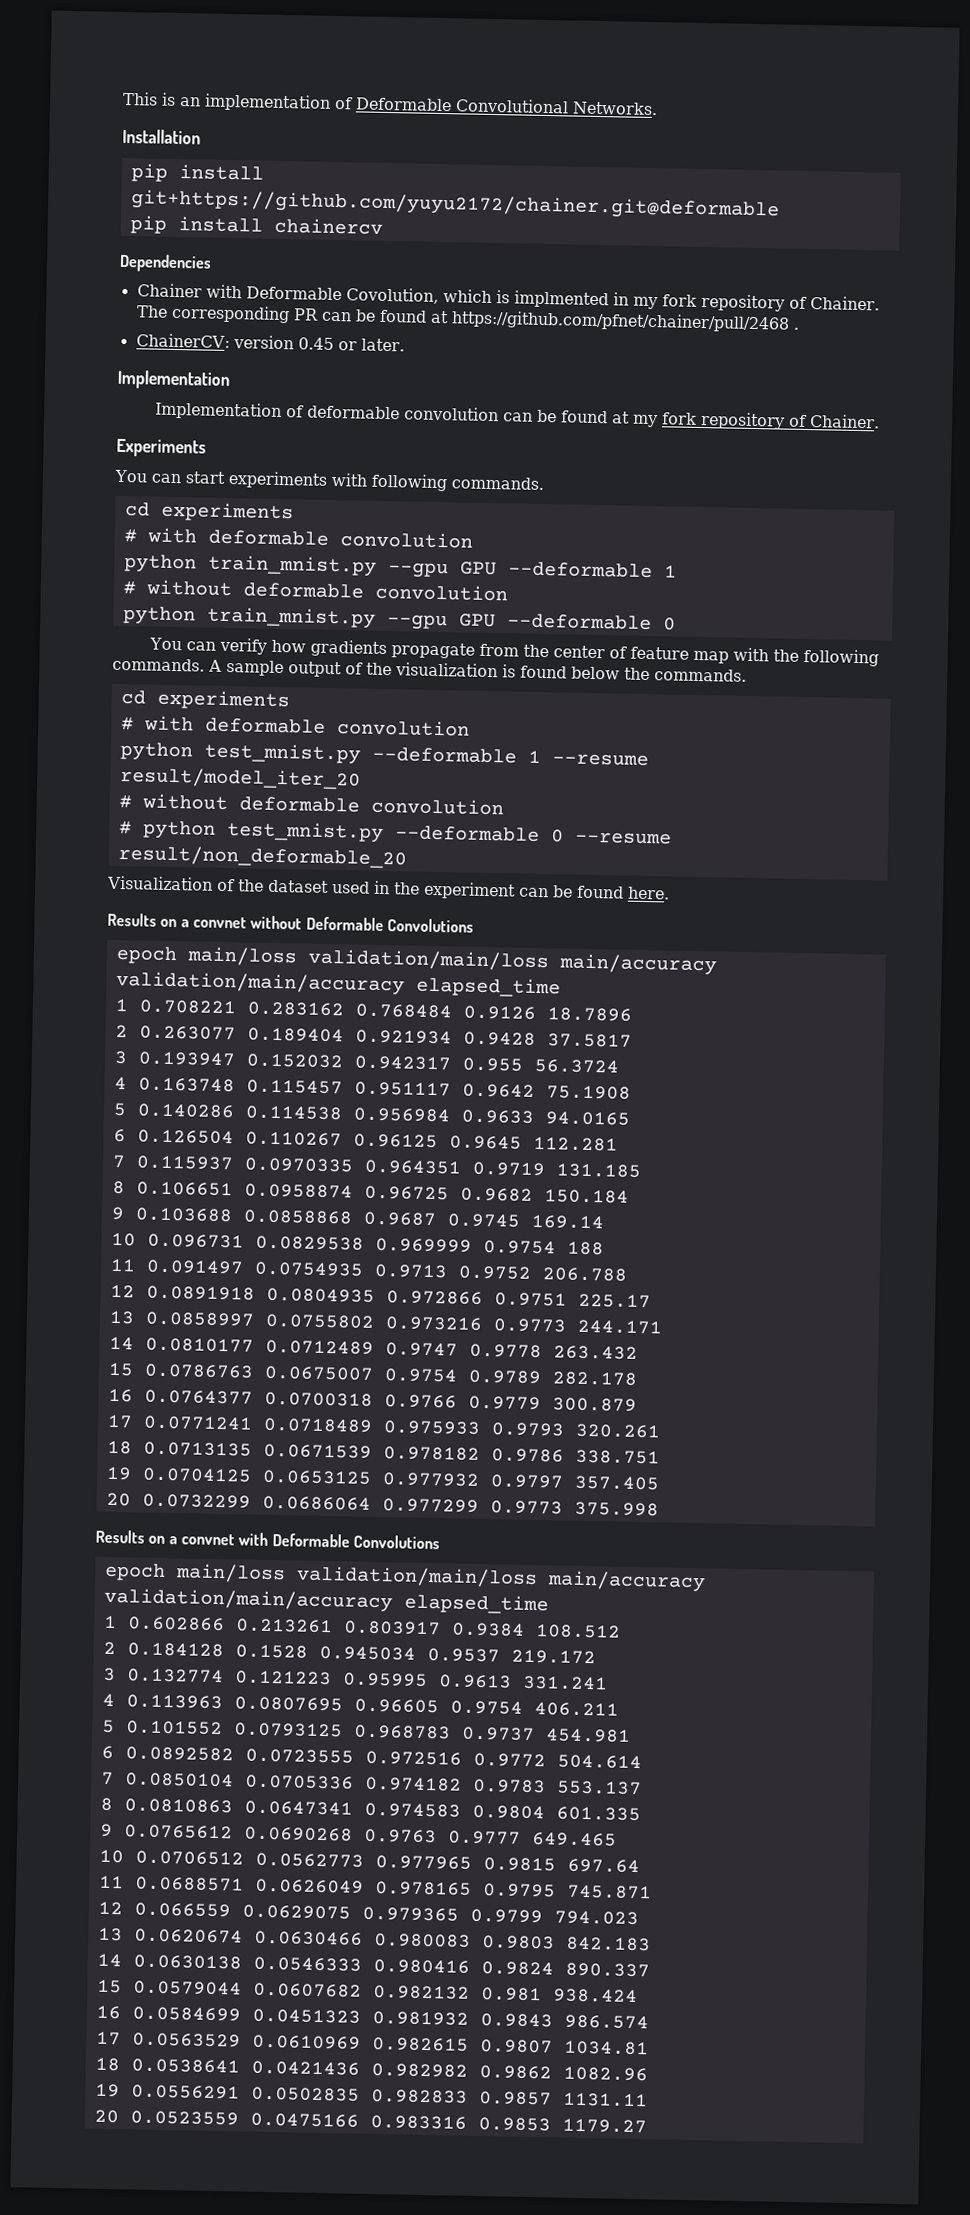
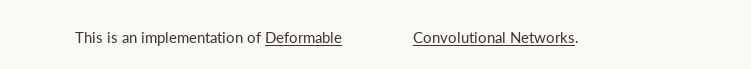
- Installation
- pip install git+https://github.com/yuyu2172/chainer.git@deformable
- pip install chainercv
- Dependencies
- Chainer with Deformable Covolution, which is implmented in my fork repository of Chainer. The corresponding PR can be found at https://github.com/pfnet/chainer/pull/2468 .
- ChainerCV: version 0.45 or later.
- Implementation
- Implementation of deformable convolution can be found at my fork repository of Chainer.
- Experiments
- You can start experiments with following commands.
- cd experiments
- # with deformable convolution
- python train_mnist.py --gpu GPU --deformable 1
- # without deformable convolution
- python train_mnist.py --gpu GPU --deformable 0
- You can verify how gradients propagate from the center of feature map with the following commands. A sample output of the visualization is found below the commands.
- cd experiments
- # with deformable convolution
- python test_mnist.py --deformable 1 --resume result/model_iter_20
- # without deformable convolution
- # python test_mnist.py --deformable 0 --resume result/non_deformable_20
- Visualization of the dataset used in the experiment can be found here.
- Results on a convnet without Deformable Convolutions
- epoch main/loss validation/main/loss main/accuracy validation/main/accuracy elapsed_time
- 1 0.708221 0.283162 0.768484 0.9126 18.7896
- 2 0.263077 0.189404 0.921934 0.9428 37.5817
- 3 0.193947 0.152032 0.942317 0.955 56.3724
- 4 0.163748 0.115457 0.951117 0.9642 75.1908
- 5 0.140286 0.114538 0.956984 0.9633 94.0165
- 6 0.126504 0.110267 0.96125 0.9645 112.281
- 7 0.115937 0.0970335 0.964351 0.9719 131.185
- 8 0.106651 0.0958874 0.96725 0.9682 150.184
- 9 0.103688 0.0858868 0.9687 0.9745 169.14
- 10 0.096731 0.0829538 0.969999 0.9754 188
- 11 0.091497 0.0754935 0.9713 0.9752 206.788
- 12 0.0891918 0.0804935 0.972866 0.9751 225.17
- 13 0.0858997 0.0755802 0.973216 0.9773 244.171
- 14 0.0810177 0.0712489 0.9747 0.9778 263.432
- 15 0.0786763 0.0675007 0.9754 0.9789 282.178
- 16 0.0764377 0.0700318 0.9766 0.9779 300.879
- 17 0.0771241 0.0718489 0.975933 0.9793 320.261
- 18 0.0713135 0.0671539 0.978182 0.9786 338.751
- 19 0.0704125 0.0653125 0.977932 0.9797 357.405
- 20 0.0732299 0.0686064 0.977299 0.9773 375.998
- Results on a convnet with Deformable Convolutions
- epoch main/loss validation/main/loss main/accuracy validation/main/accuracy elapsed_time
- 1 0.602866 0.213261 0.803917 0.9384 108.512
- 2 0.184128 0.1528 0.945034 0.9537 219.172
- 3 0.132774 0.121223 0.95995 0.9613 331.241
- 4 0.113963 0.0807695 0.96605 0.9754 406.211
- 5 0.101552 0.0793125 0.968783 0.9737 454.981
- 6 0.0892582 0.0723555 0.972516 0.9772 504.614
- 7 0.0850104 0.0705336 0.974182 0.9783 553.137
- 8 0.0810863 0.0647341 0.974583 0.9804 601.335
- 9 0.0765612 0.0690268 0.9763 0.9777 649.465
- 10 0.0706512 0.0562773 0.977965 0.9815 697.64
- 11 0.0688571 0.0626049 0.978165 0.9795 745.871
- 12 0.066559 0.0629075 0.979365 0.9799 794.023
- 13 0.0620674 0.0630466 0.980083 0.9803 842.183
- 14 0.0630138 0.0546333 0.980416 0.9824 890.337
- 15 0.0579044 0.0607682 0.982132 0.981 938.424
- 16 0.0584699 0.0451323 0.981932 0.9843 986.574
- 17 0.0563529 0.0610969 0.982615 0.9807 1034.81
- 18 0.0538641 0.0421436 0.982982 0.9862 1082.96
- 19 0.0556291 0.0502835 0.982833 0.9857 1131.11
- 20 0.0523559 0.0475166 0.983316 0.9853 1179.27

